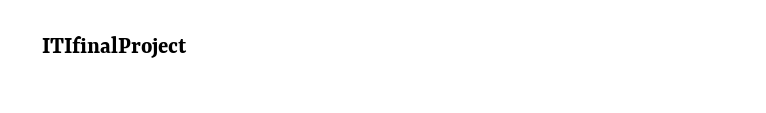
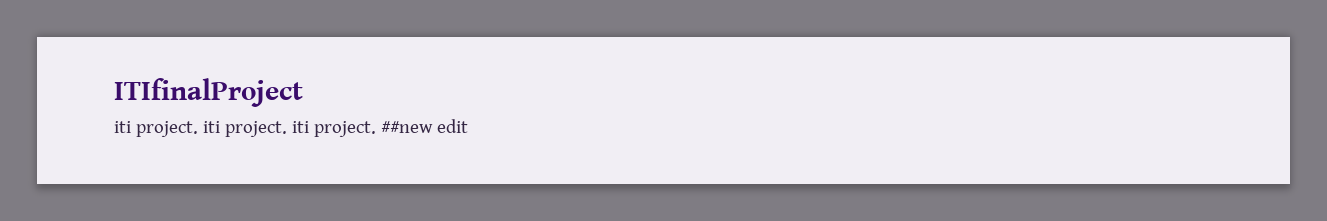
+ iti project. iti project. iti project. ##new edit

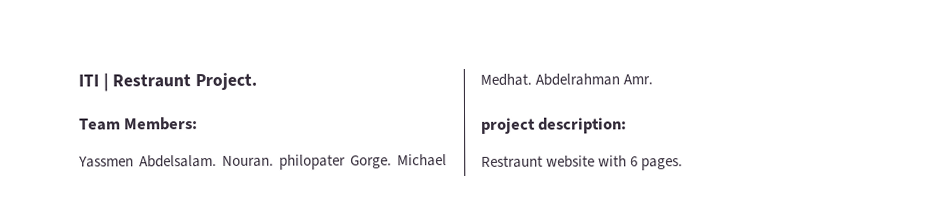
- ITIfinalProject
- iti project. iti project. iti project. ##new edit
+ ITI | Restraunt Project.
+ Team Members:
+ Yassmen Abdelsalam. Nouran. philopater Gorge. Michael Medhat. Abdelrahman Amr.
+ project description:
+ Restraunt website with 6 pages.

